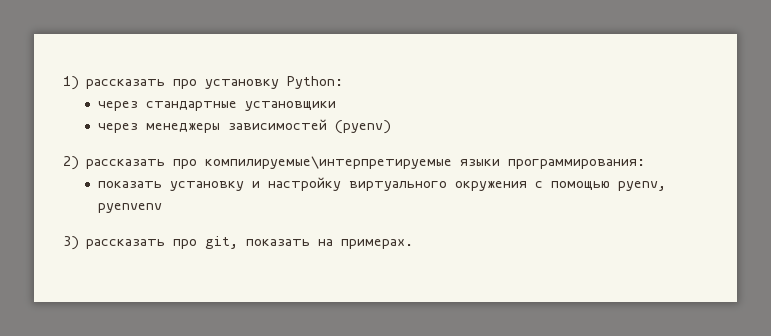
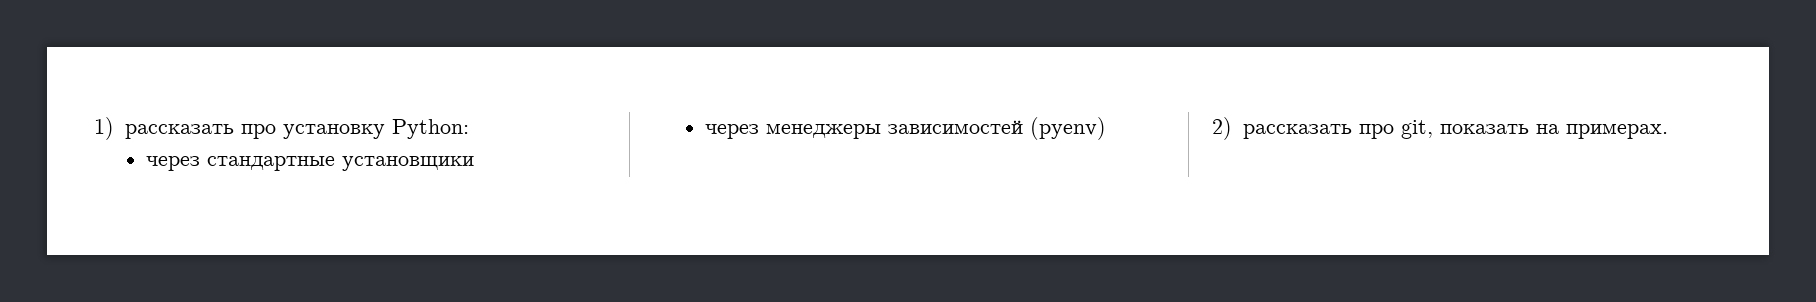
- 2) рассказать про компилируемые\интерпретируемые языки программирования:
- показать установку и настройку виртуального окружения с помощью pyenv, pyenvenv
- 3) рассказать про git, показать на примерах.
+ 2) рассказать про git, показать на примерах.

